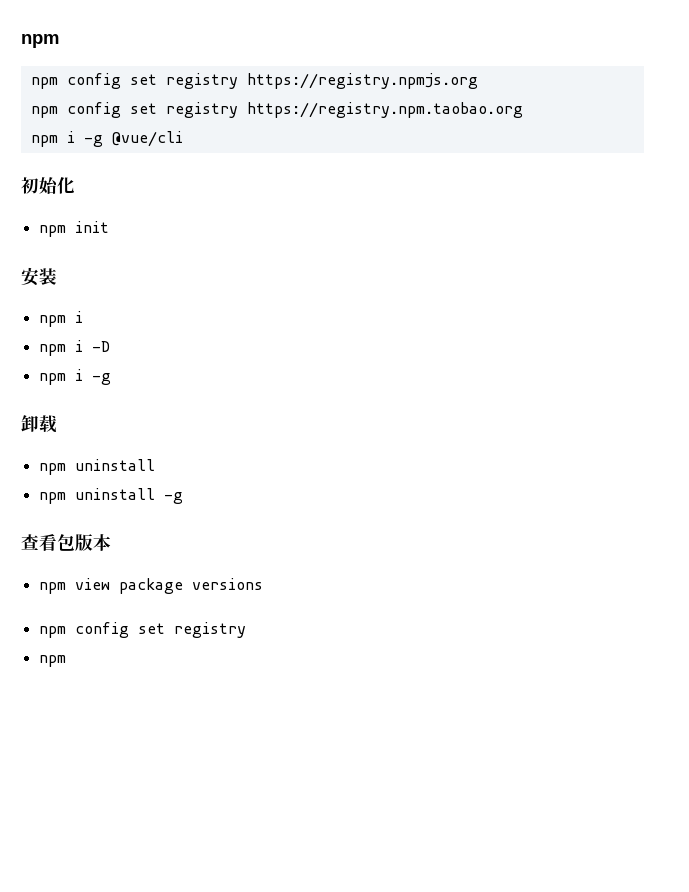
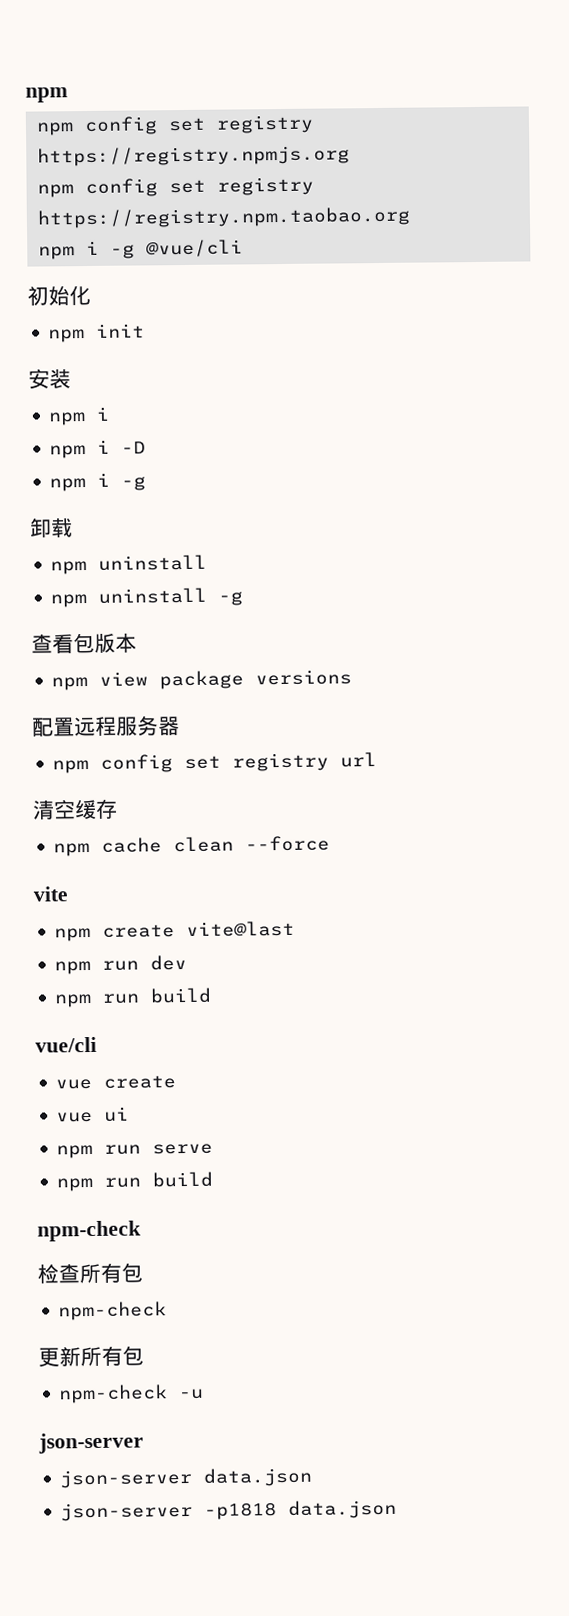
  npm view package versions
- npm config set registry
- npm
+ 配置远程服务器
+ npm config set registry url
+ 清空缓存
+ npm cache clean --force
+ vite
+ npm create vite@last
+ npm run dev
+ npm run build
+ vue/cli
+ vue create
+ vue ui
+ npm run serve
+ npm run build
+ npm-check
+ 检查所有包
+ npm-check
+ 更新所有包
+ npm-check -u
+ json-server
+ json-server data.json
+ json-server -p1818 data.json

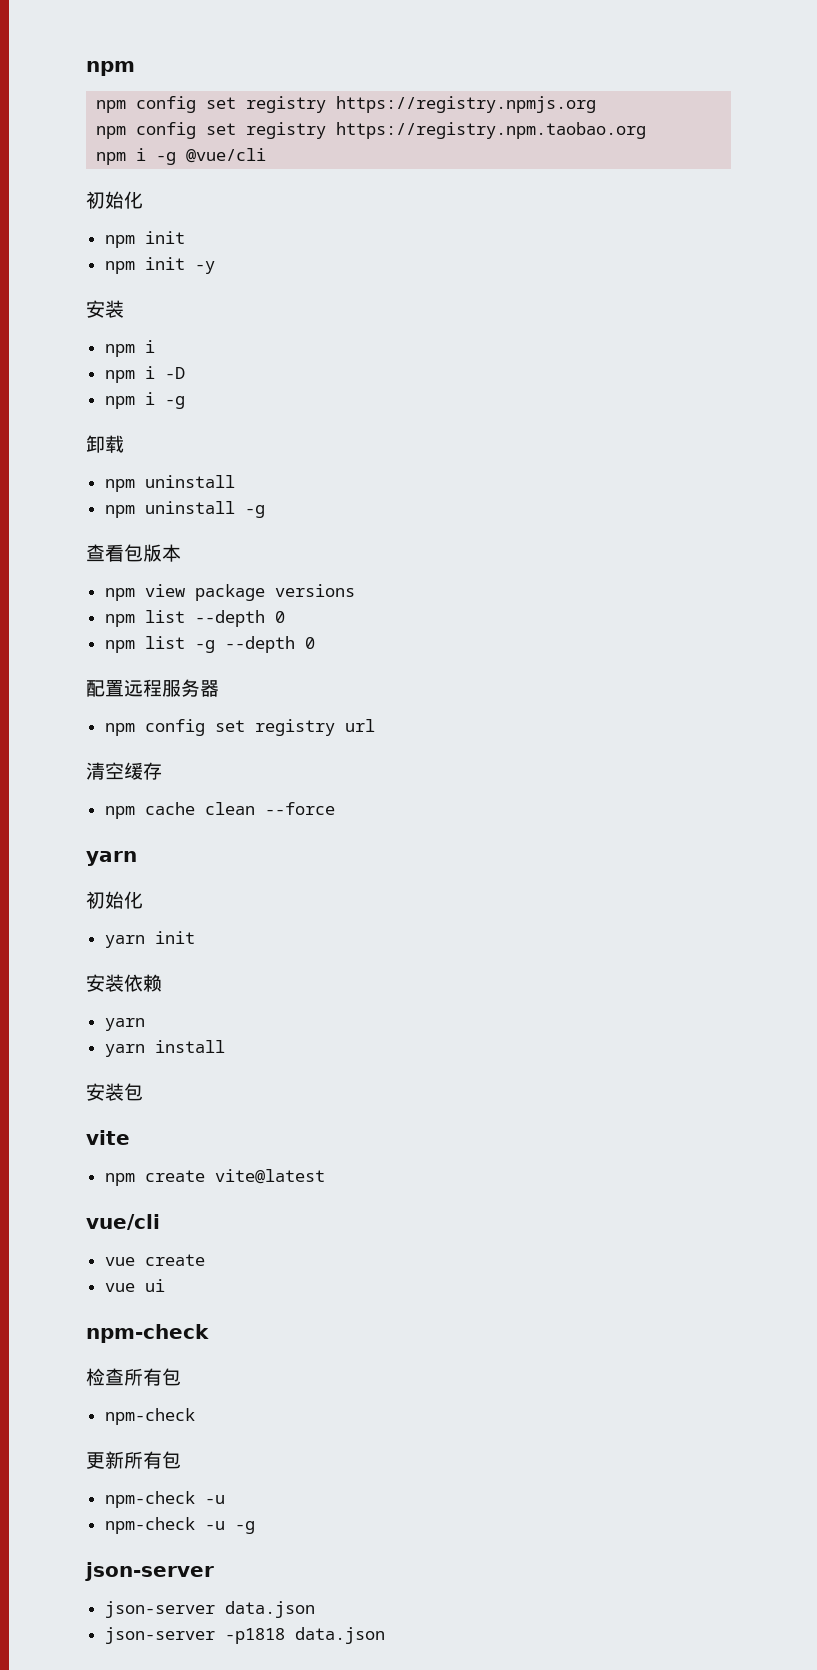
+ npm init -y
+ npm list --depth 0
+ npm list -g --depth 0
  npm cache clean --force
+ yarn
+ 初始化
+ yarn init
+ 安装依赖
+ yarn
+ yarn install
+ 安装包
  vite
- npm create vite@last
- npm run dev
- npm run build
+ npm create vite@latest
- npm run serve
- npm run build
+ npm-check -u -g

